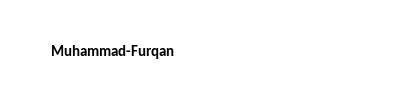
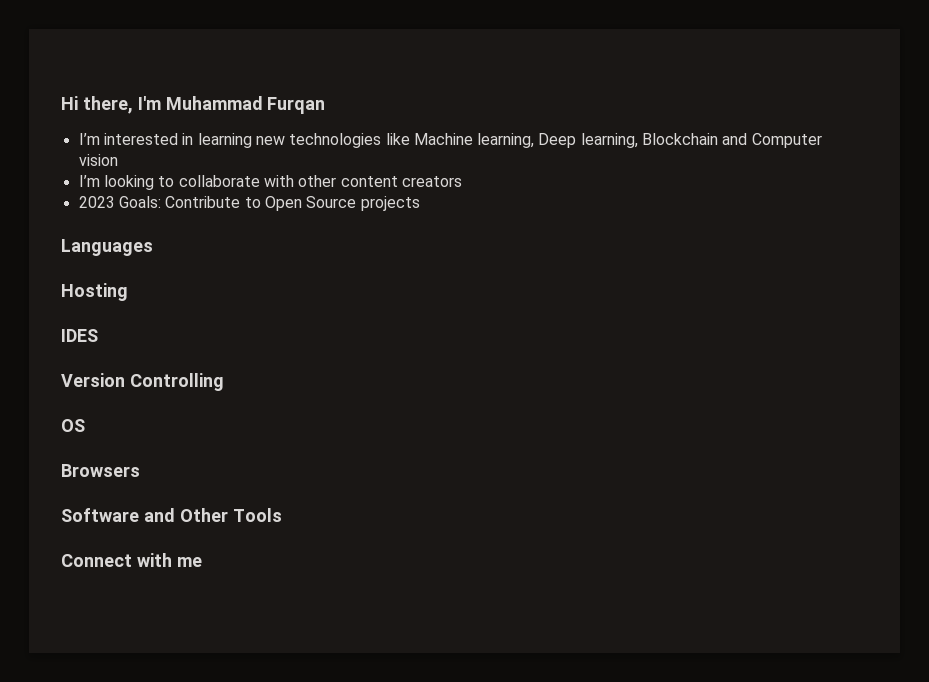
- Muhammad-Furqan
+ Hi there, I'm Muhammad Furqan
+ I’m interested in learning new technologies like Machine learning, Deep learning, Blockchain and Computer vision
+ I’m looking to collaborate with other content creators
+ 2023 Goals: Contribute to Open Source projects
+ Languages
+ Hosting
+ IDES
+ Version Controlling
+ OS
+ Browsers
+ Software and Other Tools
+ Connect with me

